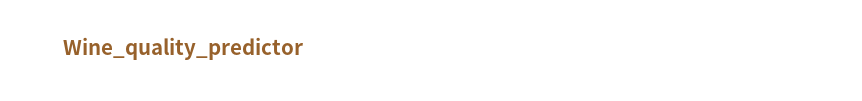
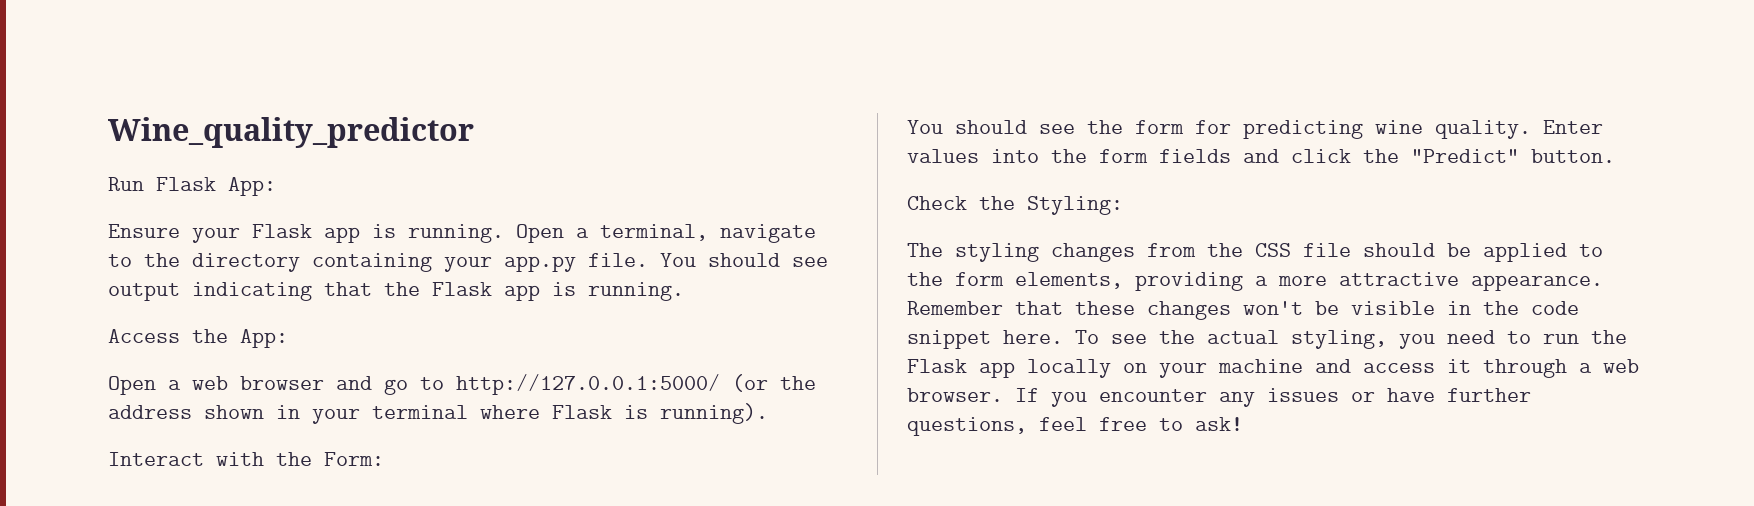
+ Run Flask App:
+ Ensure your Flask app is running. Open a terminal, navigate to the directory containing your app.py file. You should see output indicating that the Flask app is running.
+ Access the App:
+ Open a web browser and go to http://127.0.0.1:5000/ (or the address shown in your terminal where Flask is running).
+ Interact with the Form:
+ You should see the form for predicting wine quality. Enter values into the form fields and click the "Predict" button.
+ Check the Styling:
+ The styling changes from the CSS file should be applied to the form elements, providing a more attractive appearance. Remember that these changes won't be visible in the code snippet here. To see the actual styling, you need to run the Flask app locally on your machine and access it through a web browser. If you encounter any issues or have further questions, feel free to ask!

